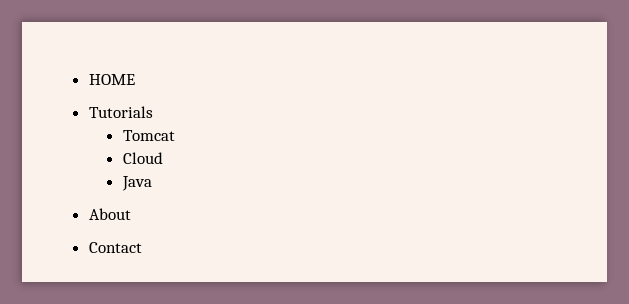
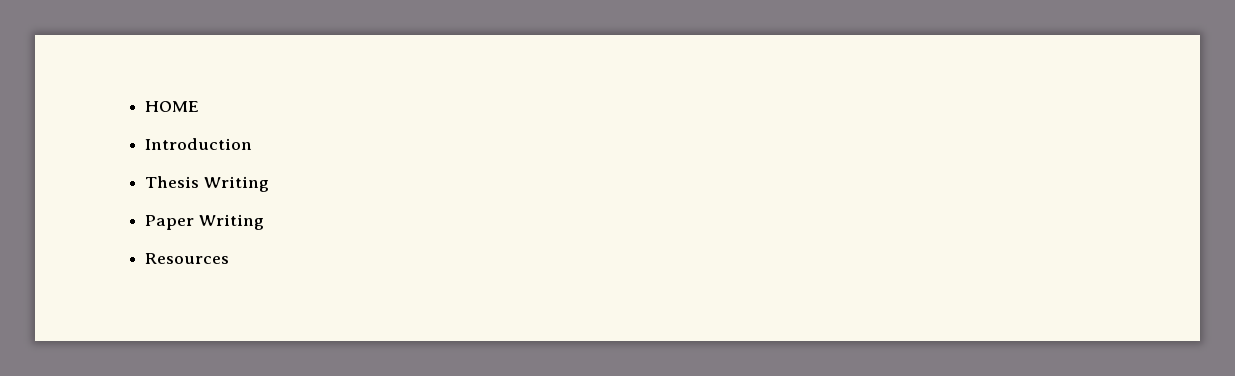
- Tutorials
- Tomcat
- Cloud
- Java
- About
- Contact
+ Introduction
+ Thesis Writing
+ Paper Writing
+ Resources

